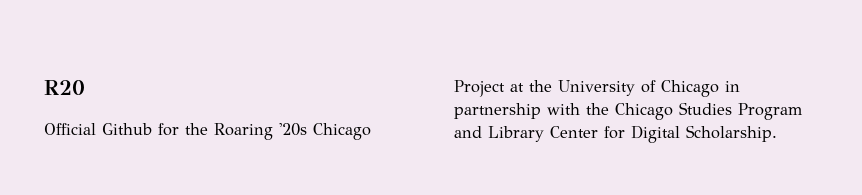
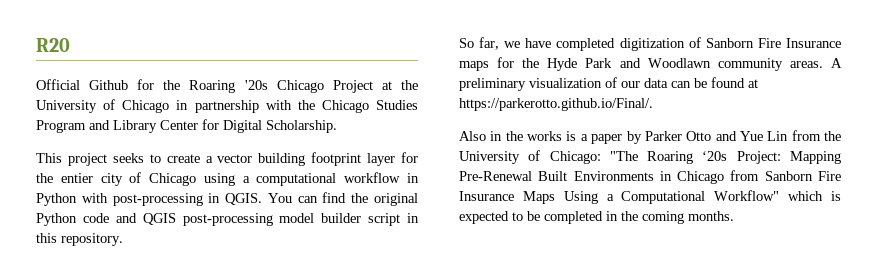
+ This project seeks to create a vector building footprint layer for the entier city of Chicago using a computational workflow in Python with post-processing in QGIS. You can find the original Python code and QGIS post-processing model builder script in this repository.
+ So far, we have completed digitization of Sanborn Fire Insurance maps for the Hyde Park and Woodlawn community areas. A preliminary visualization of our data can be found at https://parkerotto.github.io/Final/.
+ Also in the works is a paper by Parker Otto and Yue Lin from the University of Chicago: "The Roaring ‘20s Project: Mapping Pre-Renewal Built Environments in Chicago from Sanborn Fire Insurance Maps Using a Computational Workflow" which is expected to be completed in the coming months.

